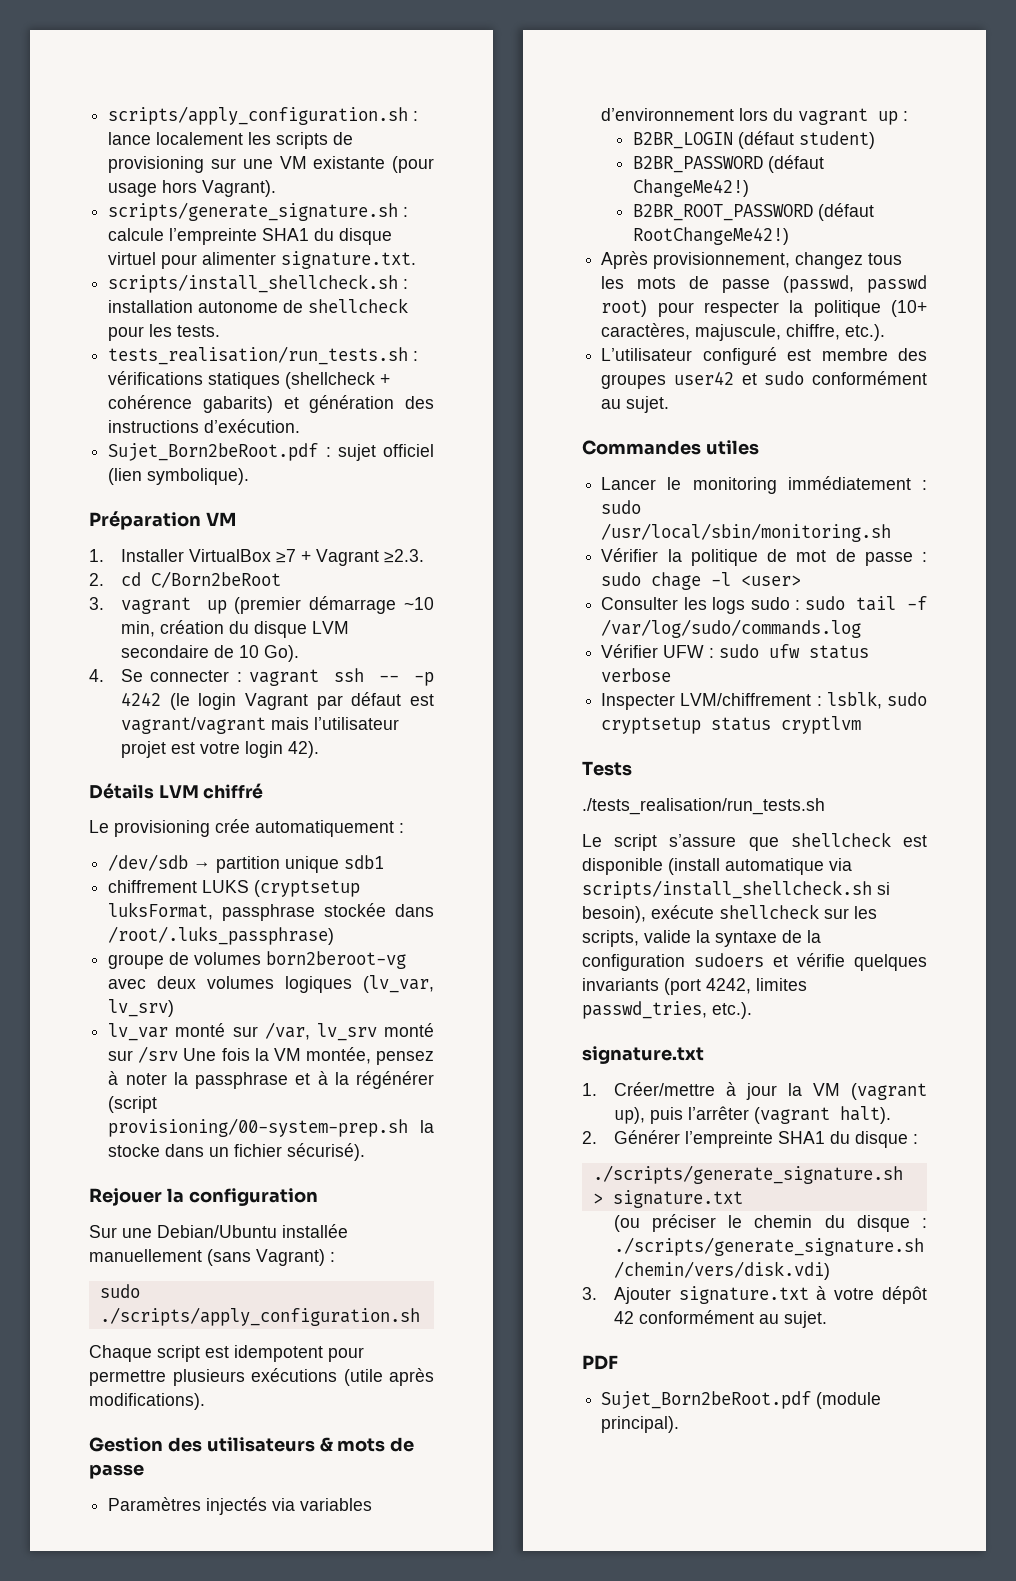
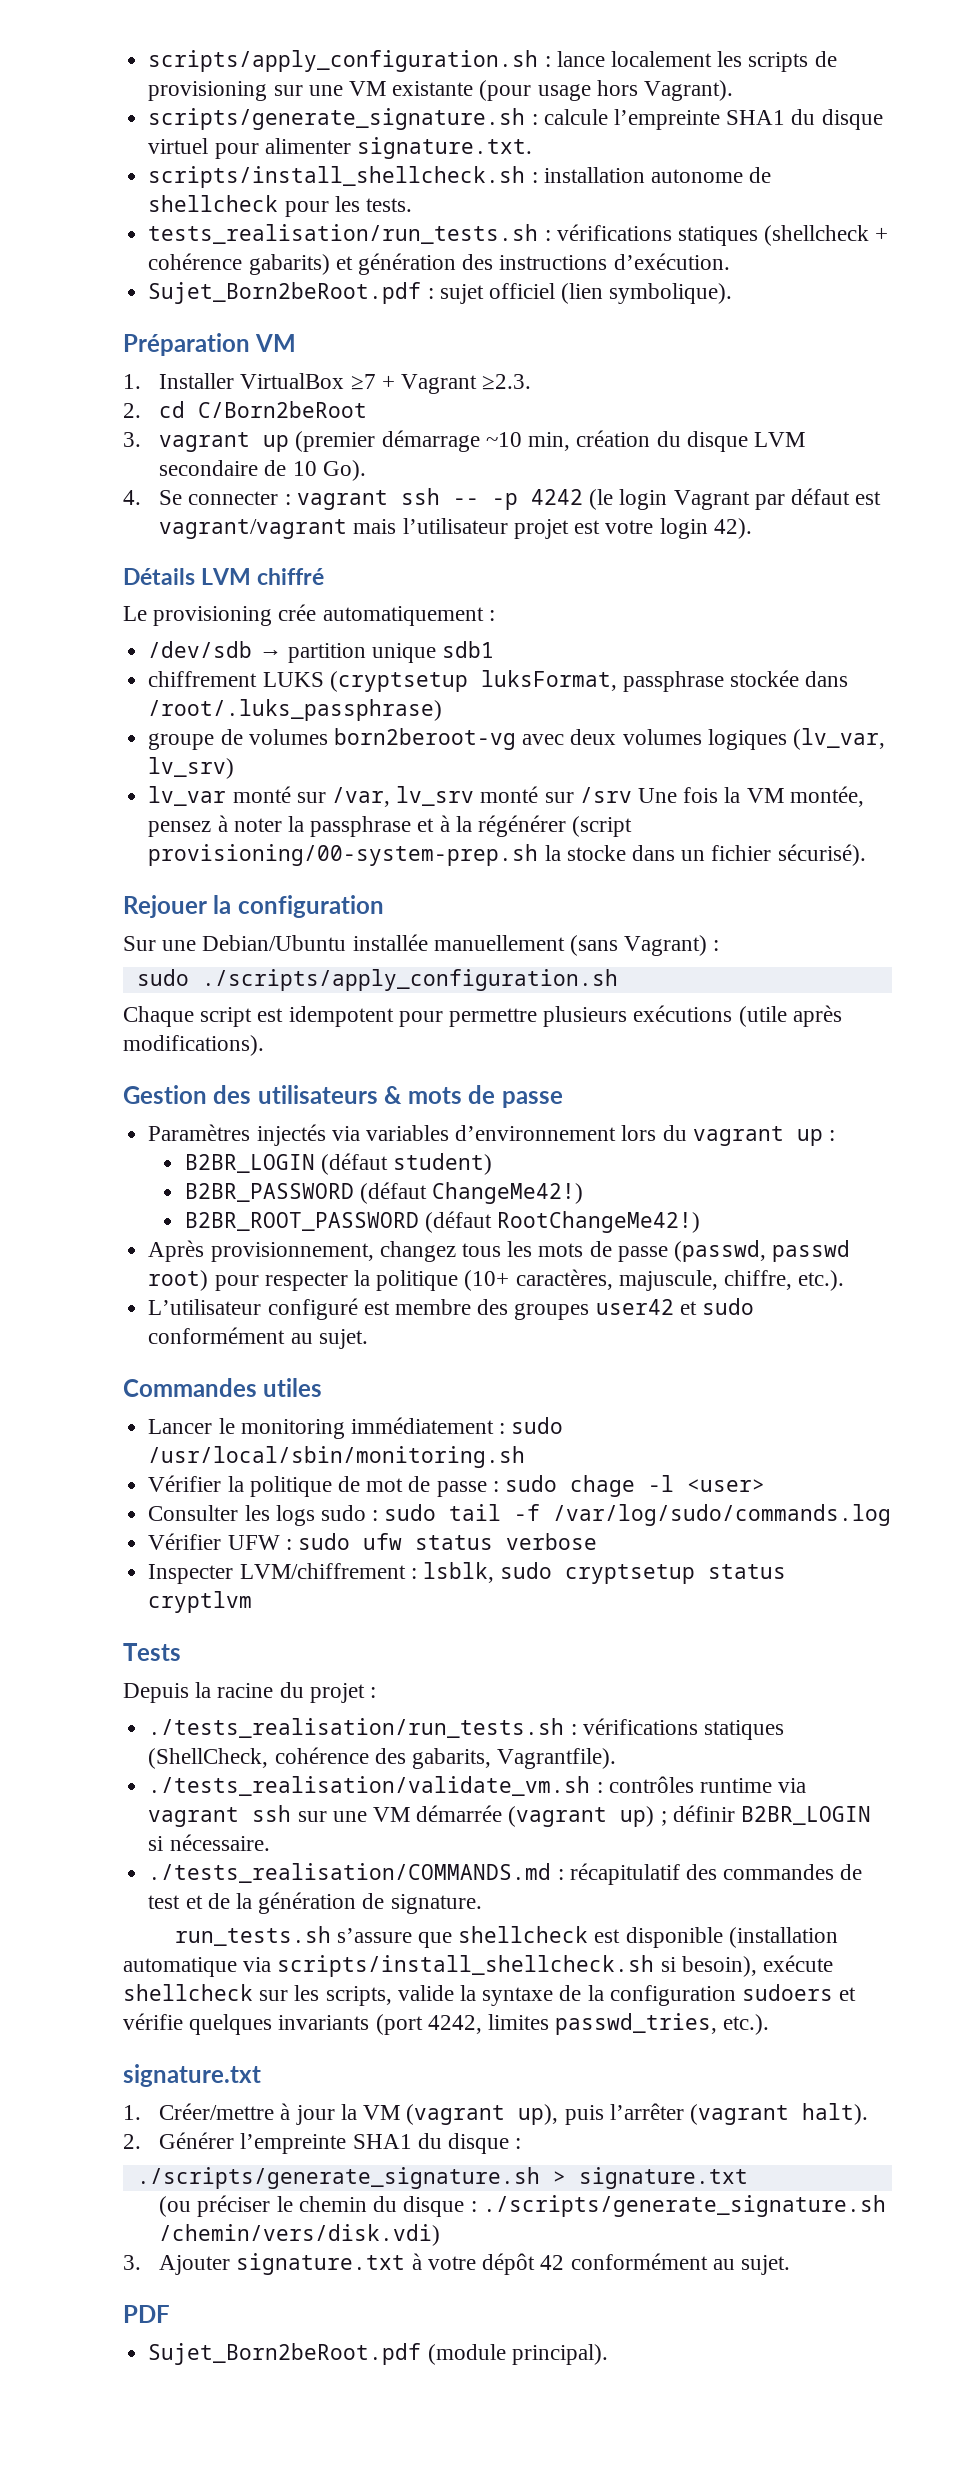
- ./tests_realisation/run_tests.sh
- Le script s’assure que shellcheck est disponible (install automatique via scripts/install_shellcheck.sh si besoin), exécute shellcheck sur les scripts, valide la syntaxe de la configuration sudoers et vérifie quelques invariants (port 4242, limites passwd_tries, etc.).
+ Depuis la racine du projet :
+ ./tests_realisation/run_tests.sh : vérifications statiques (ShellCheck, cohérence des gabarits, Vagrantfile).
+ ./tests_realisation/validate_vm.sh : contrôles runtime via vagrant ssh sur une VM démarrée (vagrant up) ; définir B2BR_LOGIN si nécessaire.
+ ./tests_realisation/COMMANDS.md : récapitulatif des commandes de test et de la génération de signature.
+ run_tests.sh s’assure que shellcheck est disponible (installation automatique via scripts/install_shellcheck.sh si besoin), exécute shellcheck sur les scripts, valide la syntaxe de la configuration sudoers et vérifie quelques invariants (port 4242, limites passwd_tries, etc.).

